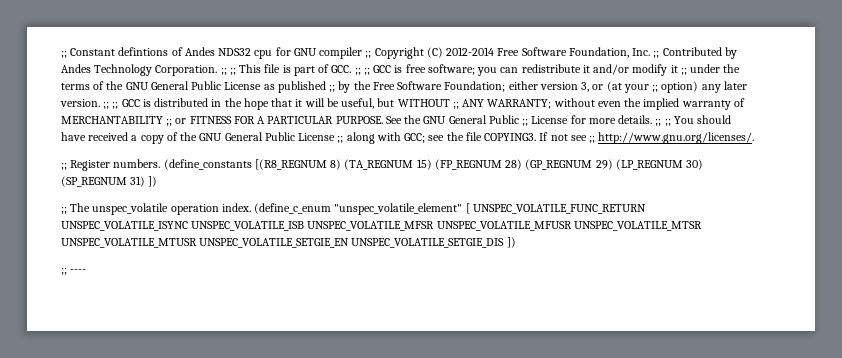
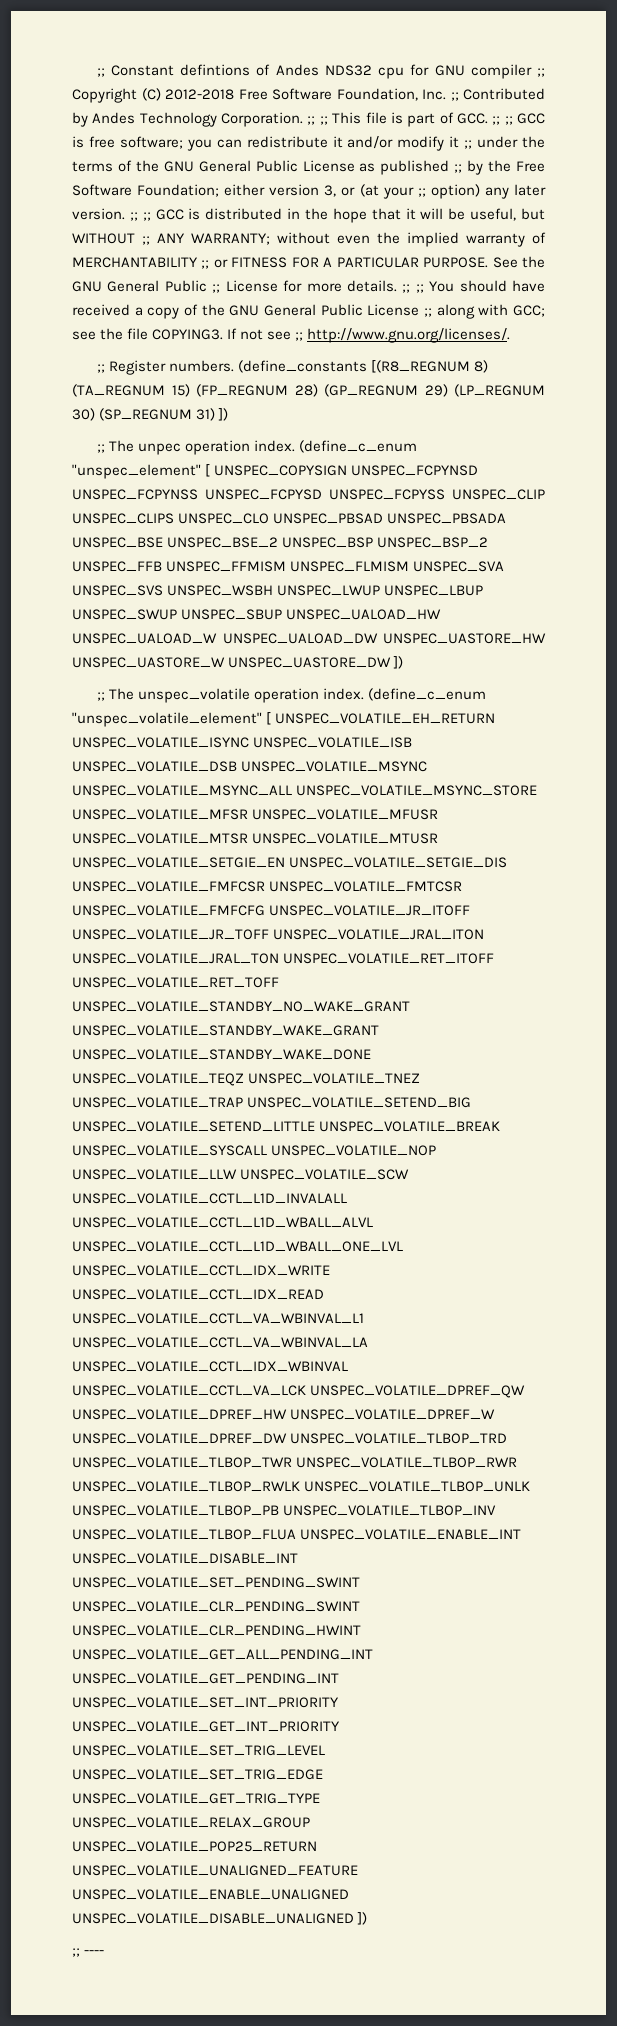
- Copyright (C) 2012-2014 Free Software Foundation, Inc. ;;
+ Copyright (C) 2012-2018 Free Software Foundation, Inc. ;;
+ ;; The unpec operation index. (define_c_enum "unspec_element" [ UNSPEC_COPYSIGN UNSPEC_FCPYNSD UNSPEC_FCPYNSS UNSPEC_FCPYSD UNSPEC_FCPYSS UNSPEC_CLIP UNSPEC_CLIPS UNSPEC_CLO UNSPEC_PBSAD UNSPEC_PBSADA UNSPEC_BSE UNSPEC_BSE_2 UNSPEC_BSP UNSPEC_BSP_2 UNSPEC_FFB UNSPEC_FFMISM UNSPEC_FLMISM UNSPEC_SVA UNSPEC_SVS UNSPEC_WSBH UNSPEC_LWUP UNSPEC_LBUP UNSPEC_SWUP UNSPEC_SBUP UNSPEC_UALOAD_HW UNSPEC_UALOAD_W UNSPEC_UALOAD_DW UNSPEC_UASTORE_HW UNSPEC_UASTORE_W UNSPEC_UASTORE_DW ])
- (define_c_enum "unspec_volatile_element" [ UNSPEC_VOLATILE_FUNC_RETURN UNSPEC_VOLATILE_ISYNC UNSPEC_VOLATILE_ISB UNSPEC_VOLATILE_MFSR UNSPEC_VOLATILE_MFUSR UNSPEC_VOLATILE_MTSR UNSPEC_VOLATILE_MTUSR UNSPEC_VOLATILE_SETGIE_EN UNSPEC_VOLATILE_SETGIE_DIS ])
+ (define_c_enum "unspec_volatile_element" [ UNSPEC_VOLATILE_EH_RETURN UNSPEC_VOLATILE_ISYNC UNSPEC_VOLATILE_ISB UNSPEC_VOLATILE_DSB UNSPEC_VOLATILE_MSYNC UNSPEC_VOLATILE_MSYNC_ALL UNSPEC_VOLATILE_MSYNC_STORE UNSPEC_VOLATILE_MFSR UNSPEC_VOLATILE_MFUSR UNSPEC_VOLATILE_MTSR UNSPEC_VOLATILE_MTUSR UNSPEC_VOLATILE_SETGIE_EN UNSPEC_VOLATILE_SETGIE_DIS UNSPEC_VOLATILE_FMFCSR UNSPEC_VOLATILE_FMTCSR UNSPEC_VOLATILE_FMFCFG UNSPEC_VOLATILE_JR_ITOFF UNSPEC_VOLATILE_JR_TOFF UNSPEC_VOLATILE_JRAL_ITON UNSPEC_VOLATILE_JRAL_TON UNSPEC_VOLATILE_RET_ITOFF UNSPEC_VOLATILE_RET_TOFF UNSPEC_VOLATILE_STANDBY_NO_WAKE_GRANT UNSPEC_VOLATILE_STANDBY_WAKE_GRANT UNSPEC_VOLATILE_STANDBY_WAKE_DONE UNSPEC_VOLATILE_TEQZ UNSPEC_VOLATILE_TNEZ UNSPEC_VOLATILE_TRAP UNSPEC_VOLATILE_SETEND_BIG UNSPEC_VOLATILE_SETEND_LITTLE UNSPEC_VOLATILE_BREAK UNSPEC_VOLATILE_SYSCALL UNSPEC_VOLATILE_NOP UNSPEC_VOLATILE_LLW UNSPEC_VOLATILE_SCW UNSPEC_VOLATILE_CCTL_L1D_INVALALL UNSPEC_VOLATILE_CCTL_L1D_WBALL_ALVL UNSPEC_VOLATILE_CCTL_L1D_WBALL_ONE_LVL UNSPEC_VOLATILE_CCTL_IDX_WRITE UNSPEC_VOLATILE_CCTL_IDX_READ UNSPEC_VOLATILE_CCTL_VA_WBINVAL_L1 UNSPEC_VOLATILE_CCTL_VA_WBINVAL_LA UNSPEC_VOLATILE_CCTL_IDX_WBINVAL UNSPEC_VOLATILE_CCTL_VA_LCK UNSPEC_VOLATILE_DPREF_QW UNSPEC_VOLATILE_DPREF_HW UNSPEC_VOLATILE_DPREF_W UNSPEC_VOLATILE_DPREF_DW UNSPEC_VOLATILE_TLBOP_TRD UNSPEC_VOLATILE_TLBOP_TWR UNSPEC_VOLATILE_TLBOP_RWR UNSPEC_VOLATILE_TLBOP_RWLK UNSPEC_VOLATILE_TLBOP_UNLK UNSPEC_VOLATILE_TLBOP_PB UNSPEC_VOLATILE_TLBOP_INV UNSPEC_VOLATILE_TLBOP_FLUA UNSPEC_VOLATILE_ENABLE_INT UNSPEC_VOLATILE_DISABLE_INT UNSPEC_VOLATILE_SET_PENDING_SWINT UNSPEC_VOLATILE_CLR_PENDING_SWINT UNSPEC_VOLATILE_CLR_PENDING_HWINT UNSPEC_VOLATILE_GET_ALL_PENDING_INT UNSPEC_VOLATILE_GET_PENDING_INT UNSPEC_VOLATILE_SET_INT_PRIORITY UNSPEC_VOLATILE_GET_INT_PRIORITY UNSPEC_VOLATILE_SET_TRIG_LEVEL UNSPEC_VOLATILE_SET_TRIG_EDGE UNSPEC_VOLATILE_GET_TRIG_TYPE UNSPEC_VOLATILE_RELAX_GROUP UNSPEC_VOLATILE_POP25_RETURN UNSPEC_VOLATILE_UNALIGNED_FEATURE UNSPEC_VOLATILE_ENABLE_UNALIGNED UNSPEC_VOLATILE_DISABLE_UNALIGNED ])

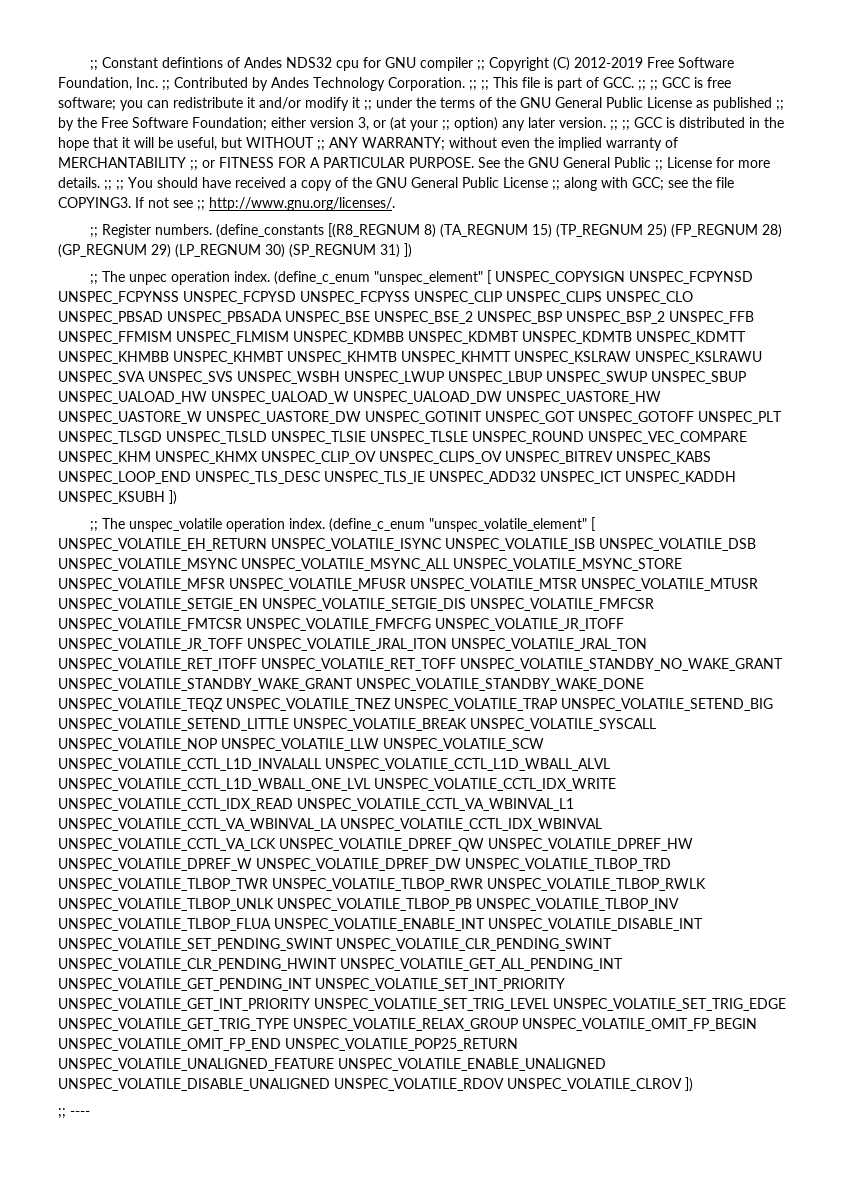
- Copyright (C) 2012-2018 Free Software Foundation, Inc. ;;
+ Copyright (C) 2012-2019 Free Software Foundation, Inc. ;;
- (define_constants [(R8_REGNUM 8) (TA_REGNUM 15) (FP_REGNUM 28) (GP_REGNUM 29) (LP_REGNUM 30) (SP_REGNUM 31) ])
+ (define_constants [(R8_REGNUM 8) (TA_REGNUM 15) (TP_REGNUM 25) (FP_REGNUM 28) (GP_REGNUM 29) (LP_REGNUM 30) (SP_REGNUM 31) ])
- (define_c_enum "unspec_element" [ UNSPEC_COPYSIGN UNSPEC_FCPYNSD UNSPEC_FCPYNSS UNSPEC_FCPYSD UNSPEC_FCPYSS UNSPEC_CLIP UNSPEC_CLIPS UNSPEC_CLO UNSPEC_PBSAD UNSPEC_PBSADA UNSPEC_BSE UNSPEC_BSE_2 UNSPEC_BSP UNSPEC_BSP_2 UNSPEC_FFB UNSPEC_FFMISM UNSPEC_FLMISM UNSPEC_SVA UNSPEC_SVS UNSPEC_WSBH UNSPEC_LWUP UNSPEC_LBUP UNSPEC_SWUP UNSPEC_SBUP UNSPEC_UALOAD_HW UNSPEC_UALOAD_W UNSPEC_UALOAD_DW UNSPEC_UASTORE_HW UNSPEC_UASTORE_W UNSPEC_UASTORE_DW ])
+ (define_c_enum "unspec_element" [ UNSPEC_COPYSIGN UNSPEC_FCPYNSD UNSPEC_FCPYNSS UNSPEC_FCPYSD UNSPEC_FCPYSS UNSPEC_CLIP UNSPEC_CLIPS UNSPEC_CLO UNSPEC_PBSAD UNSPEC_PBSADA UNSPEC_BSE UNSPEC_BSE_2 UNSPEC_BSP UNSPEC_BSP_2 UNSPEC_FFB UNSPEC_FFMISM UNSPEC_FLMISM UNSPEC_KDMBB UNSPEC_KDMBT UNSPEC_KDMTB UNSPEC_KDMTT UNSPEC_KHMBB UNSPEC_KHMBT UNSPEC_KHMTB UNSPEC_KHMTT UNSPEC_KSLRAW UNSPEC_KSLRAWU UNSPEC_SVA UNSPEC_SVS UNSPEC_WSBH UNSPEC_LWUP UNSPEC_LBUP UNSPEC_SWUP UNSPEC_SBUP UNSPEC_UALOAD_HW UNSPEC_UALOAD_W UNSPEC_UALOAD_DW UNSPEC_UASTORE_HW UNSPEC_UASTORE_W UNSPEC_UASTORE_DW UNSPEC_GOTINIT UNSPEC_GOT UNSPEC_GOTOFF UNSPEC_PLT UNSPEC_TLSGD UNSPEC_TLSLD UNSPEC_TLSIE UNSPEC_TLSLE UNSPEC_ROUND UNSPEC_VEC_COMPARE UNSPEC_KHM UNSPEC_KHMX UNSPEC_CLIP_OV UNSPEC_CLIPS_OV UNSPEC_BITREV UNSPEC_KABS UNSPEC_LOOP_END UNSPEC_TLS_DESC UNSPEC_TLS_IE UNSPEC_ADD32 UNSPEC_ICT UNSPEC_KADDH UNSPEC_KSUBH ])
- (define_c_enum "unspec_volatile_element" [ UNSPEC_VOLATILE_EH_RETURN UNSPEC_VOLATILE_ISYNC UNSPEC_VOLATILE_ISB UNSPEC_VOLATILE_DSB UNSPEC_VOLATILE_MSYNC UNSPEC_VOLATILE_MSYNC_ALL UNSPEC_VOLATILE_MSYNC_STORE UNSPEC_VOLATILE_MFSR UNSPEC_VOLATILE_MFUSR UNSPEC_VOLATILE_MTSR UNSPEC_VOLATILE_MTUSR UNSPEC_VOLATILE_SETGIE_EN UNSPEC_VOLATILE_SETGIE_DIS UNSPEC_VOLATILE_FMFCSR UNSPEC_VOLATILE_FMTCSR UNSPEC_VOLATILE_FMFCFG UNSPEC_VOLATILE_JR_ITOFF UNSPEC_VOLATILE_JR_TOFF UNSPEC_VOLATILE_JRAL_ITON UNSPEC_VOLATILE_JRAL_TON UNSPEC_VOLATILE_RET_ITOFF UNSPEC_VOLATILE_RET_TOFF UNSPEC_VOLATILE_STANDBY_NO_WAKE_GRANT UNSPEC_VOLATILE_STANDBY_WAKE_GRANT UNSPEC_VOLATILE_STANDBY_WAKE_DONE UNSPEC_VOLATILE_TEQZ UNSPEC_VOLATILE_TNEZ UNSPEC_VOLATILE_TRAP UNSPEC_VOLATILE_SETEND_BIG UNSPEC_VOLATILE_SETEND_LITTLE UNSPEC_VOLATILE_BREAK UNSPEC_VOLATILE_SYSCALL UNSPEC_VOLATILE_NOP UNSPEC_VOLATILE_LLW UNSPEC_VOLATILE_SCW UNSPEC_VOLATILE_CCTL_L1D_INVALALL UNSPEC_VOLATILE_CCTL_L1D_WBALL_ALVL UNSPEC_VOLATILE_CCTL_L1D_WBALL_ONE_LVL UNSPEC_VOLATILE_CCTL_IDX_WRITE UNSPEC_VOLATILE_CCTL_IDX_READ UNSPEC_VOLATILE_CCTL_VA_WBINVAL_L1 UNSPEC_VOLATILE_CCTL_VA_WBINVAL_LA UNSPEC_VOLATILE_CCTL_IDX_WBINVAL UNSPEC_VOLATILE_CCTL_VA_LCK UNSPEC_VOLATILE_DPREF_QW UNSPEC_VOLATILE_DPREF_HW UNSPEC_VOLATILE_DPREF_W UNSPEC_VOLATILE_DPREF_DW UNSPEC_VOLATILE_TLBOP_TRD UNSPEC_VOLATILE_TLBOP_TWR UNSPEC_VOLATILE_TLBOP_RWR UNSPEC_VOLATILE_TLBOP_RWLK UNSPEC_VOLATILE_TLBOP_UNLK UNSPEC_VOLATILE_TLBOP_PB UNSPEC_VOLATILE_TLBOP_INV UNSPEC_VOLATILE_TLBOP_FLUA UNSPEC_VOLATILE_ENABLE_INT UNSPEC_VOLATILE_DISABLE_INT UNSPEC_VOLATILE_SET_PENDING_SWINT UNSPEC_VOLATILE_CLR_PENDING_SWINT UNSPEC_VOLATILE_CLR_PENDING_HWINT UNSPEC_VOLATILE_GET_ALL_PENDING_INT UNSPEC_VOLATILE_GET_PENDING_INT UNSPEC_VOLATILE_SET_INT_PRIORITY UNSPEC_VOLATILE_GET_INT_PRIORITY UNSPEC_VOLATILE_SET_TRIG_LEVEL UNSPEC_VOLATILE_SET_TRIG_EDGE UNSPEC_VOLATILE_GET_TRIG_TYPE UNSPEC_VOLATILE_RELAX_GROUP UNSPEC_VOLATILE_POP25_RETURN UNSPEC_VOLATILE_UNALIGNED_FEATURE UNSPEC_VOLATILE_ENABLE_UNALIGNED UNSPEC_VOLATILE_DISABLE_UNALIGNED ])
+ (define_c_enum "unspec_volatile_element" [ UNSPEC_VOLATILE_EH_RETURN UNSPEC_VOLATILE_ISYNC UNSPEC_VOLATILE_ISB UNSPEC_VOLATILE_DSB UNSPEC_VOLATILE_MSYNC UNSPEC_VOLATILE_MSYNC_ALL UNSPEC_VOLATILE_MSYNC_STORE UNSPEC_VOLATILE_MFSR UNSPEC_VOLATILE_MFUSR UNSPEC_VOLATILE_MTSR UNSPEC_VOLATILE_MTUSR UNSPEC_VOLATILE_SETGIE_EN UNSPEC_VOLATILE_SETGIE_DIS UNSPEC_VOLATILE_FMFCSR UNSPEC_VOLATILE_FMTCSR UNSPEC_VOLATILE_FMFCFG UNSPEC_VOLATILE_JR_ITOFF UNSPEC_VOLATILE_JR_TOFF UNSPEC_VOLATILE_JRAL_ITON UNSPEC_VOLATILE_JRAL_TON UNSPEC_VOLATILE_RET_ITOFF UNSPEC_VOLATILE_RET_TOFF UNSPEC_VOLATILE_STANDBY_NO_WAKE_GRANT UNSPEC_VOLATILE_STANDBY_WAKE_GRANT UNSPEC_VOLATILE_STANDBY_WAKE_DONE UNSPEC_VOLATILE_TEQZ UNSPEC_VOLATILE_TNEZ UNSPEC_VOLATILE_TRAP UNSPEC_VOLATILE_SETEND_BIG UNSPEC_VOLATILE_SETEND_LITTLE UNSPEC_VOLATILE_BREAK UNSPEC_VOLATILE_SYSCALL UNSPEC_VOLATILE_NOP UNSPEC_VOLATILE_LLW UNSPEC_VOLATILE_SCW UNSPEC_VOLATILE_CCTL_L1D_INVALALL UNSPEC_VOLATILE_CCTL_L1D_WBALL_ALVL UNSPEC_VOLATILE_CCTL_L1D_WBALL_ONE_LVL UNSPEC_VOLATILE_CCTL_IDX_WRITE UNSPEC_VOLATILE_CCTL_IDX_READ UNSPEC_VOLATILE_CCTL_VA_WBINVAL_L1 UNSPEC_VOLATILE_CCTL_VA_WBINVAL_LA UNSPEC_VOLATILE_CCTL_IDX_WBINVAL UNSPEC_VOLATILE_CCTL_VA_LCK UNSPEC_VOLATILE_DPREF_QW UNSPEC_VOLATILE_DPREF_HW UNSPEC_VOLATILE_DPREF_W UNSPEC_VOLATILE_DPREF_DW UNSPEC_VOLATILE_TLBOP_TRD UNSPEC_VOLATILE_TLBOP_TWR UNSPEC_VOLATILE_TLBOP_RWR UNSPEC_VOLATILE_TLBOP_RWLK UNSPEC_VOLATILE_TLBOP_UNLK UNSPEC_VOLATILE_TLBOP_PB UNSPEC_VOLATILE_TLBOP_INV UNSPEC_VOLATILE_TLBOP_FLUA UNSPEC_VOLATILE_ENABLE_INT UNSPEC_VOLATILE_DISABLE_INT UNSPEC_VOLATILE_SET_PENDING_SWINT UNSPEC_VOLATILE_CLR_PENDING_SWINT UNSPEC_VOLATILE_CLR_PENDING_HWINT UNSPEC_VOLATILE_GET_ALL_PENDING_INT UNSPEC_VOLATILE_GET_PENDING_INT UNSPEC_VOLATILE_SET_INT_PRIORITY UNSPEC_VOLATILE_GET_INT_PRIORITY UNSPEC_VOLATILE_SET_TRIG_LEVEL UNSPEC_VOLATILE_SET_TRIG_EDGE UNSPEC_VOLATILE_GET_TRIG_TYPE UNSPEC_VOLATILE_RELAX_GROUP UNSPEC_VOLATILE_OMIT_FP_BEGIN UNSPEC_VOLATILE_OMIT_FP_END UNSPEC_VOLATILE_POP25_RETURN UNSPEC_VOLATILE_UNALIGNED_FEATURE UNSPEC_VOLATILE_ENABLE_UNALIGNED UNSPEC_VOLATILE_DISABLE_UNALIGNED UNSPEC_VOLATILE_RDOV UNSPEC_VOLATILE_CLROV ])

